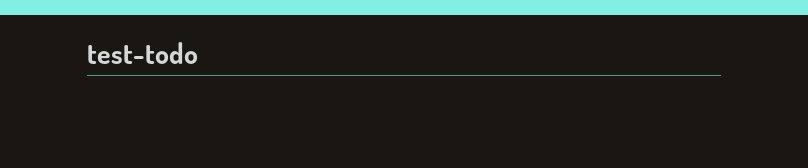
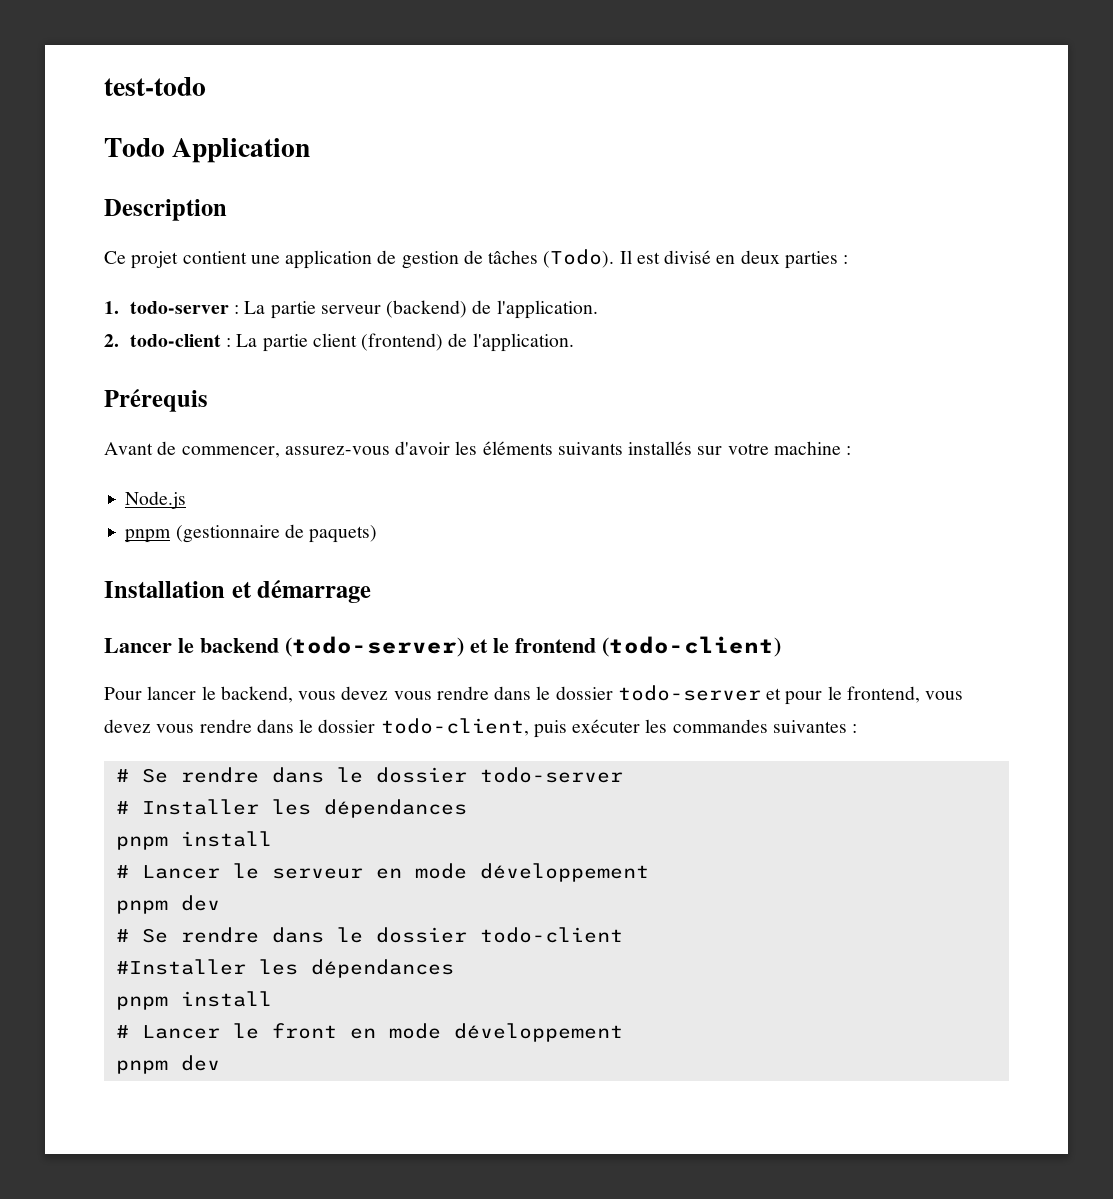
+ Todo Application
+ Description
+ Ce projet contient une application de gestion de tâches (Todo). Il est divisé en deux parties :
+ 1. todo-server : La partie serveur (backend) de l'application.
+ 2. todo-client : La partie client (frontend) de l'application.
+ Prérequis
+ Avant de commencer, assurez-vous d'avoir les éléments suivants installés sur votre machine :
+ Node.js
+ pnpm (gestionnaire de paquets)
+ Installation et démarrage
+ Lancer le backend (todo-server) et le frontend (todo-client)
+ Pour lancer le backend, vous devez vous rendre dans le dossier todo-server et pour le frontend, vous devez vous rendre dans le dossier todo-client, puis exécuter les commandes suivantes :
+ # Se rendre dans le dossier todo-server
+ # Installer les dépendances
+ pnpm install
+ # Lancer le serveur en mode développement
+ pnpm dev
+ # Se rendre dans le dossier todo-client
+ #Installer les dépendances
+ pnpm install
+ # Lancer le front en mode développement
+ pnpm dev

